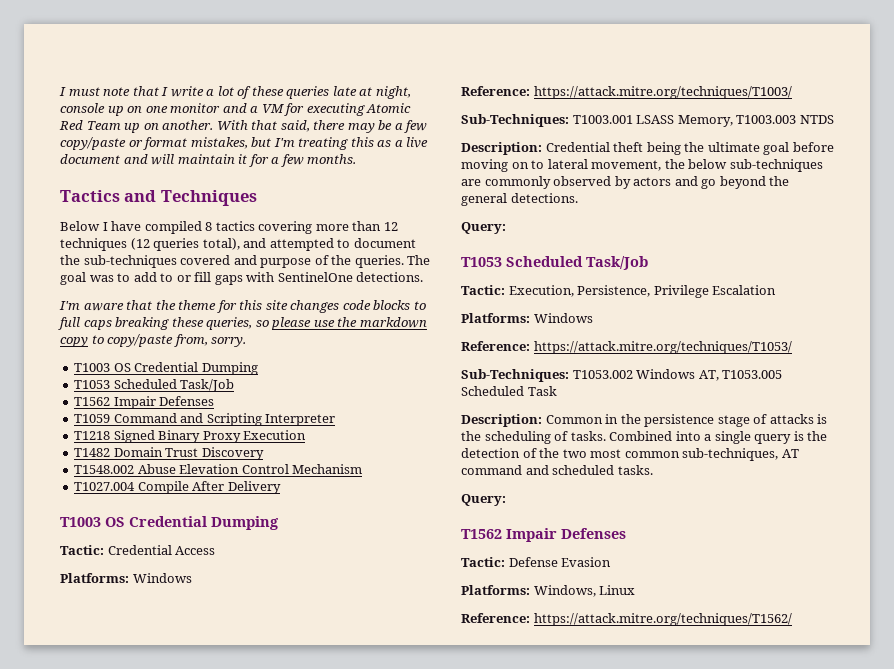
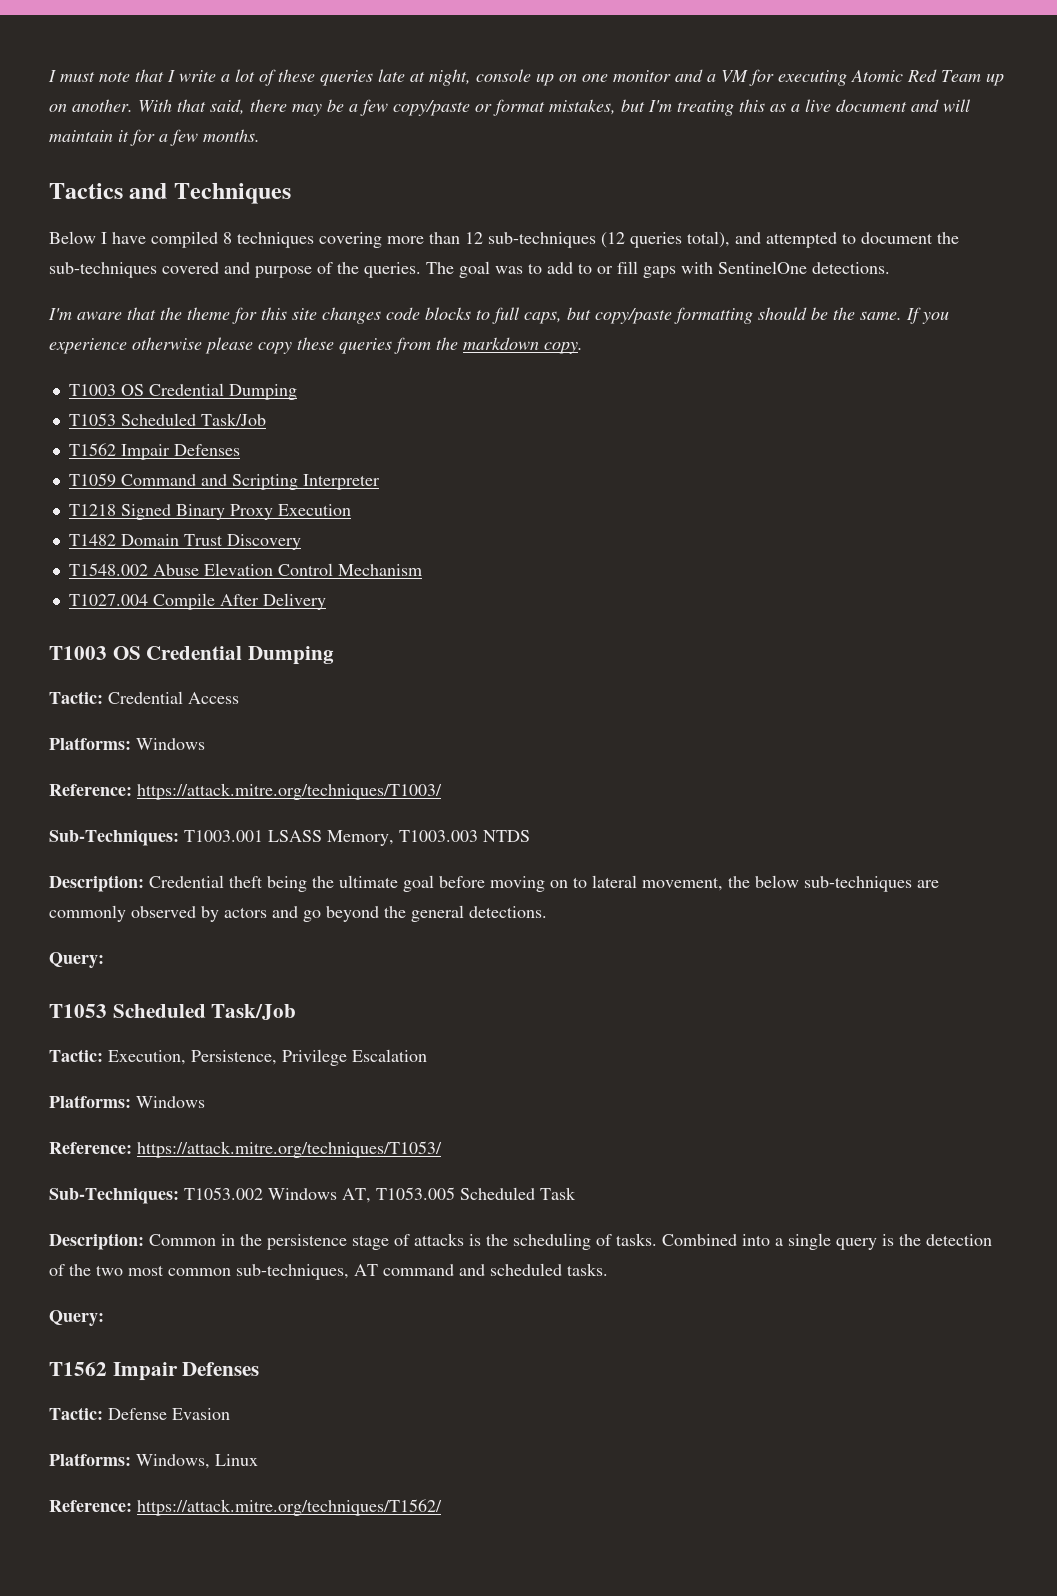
- Below I have compiled 8 tactics covering more than 12 techniques (12 queries total), and attempted to document the sub-techniques covered and purpose of the queries.
+ Below I have compiled 8 techniques covering more than 12 sub-techniques (12 queries total), and attempted to document the sub-techniques covered and purpose of the queries.
- I'm aware that the theme for this site changes code blocks to full caps breaking these queries, so please use the markdown copy to copy/paste from, sorry.
+ I'm aware that the theme for this site changes code blocks to full caps, but copy/paste formatting should be the same. If you experience otherwise please copy these queries from the markdown copy.

